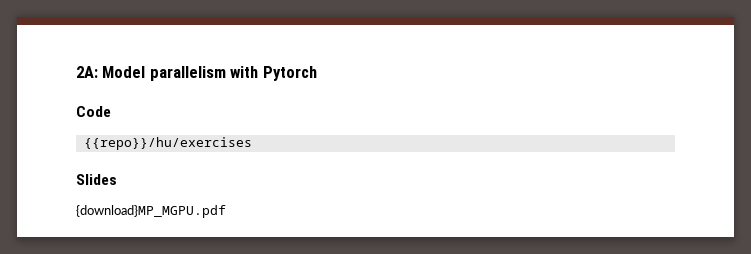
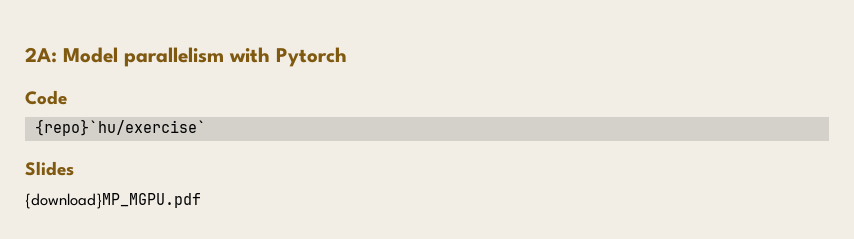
- {{repo}}/hu/exercises
+ {repo}`hu/exercise`

